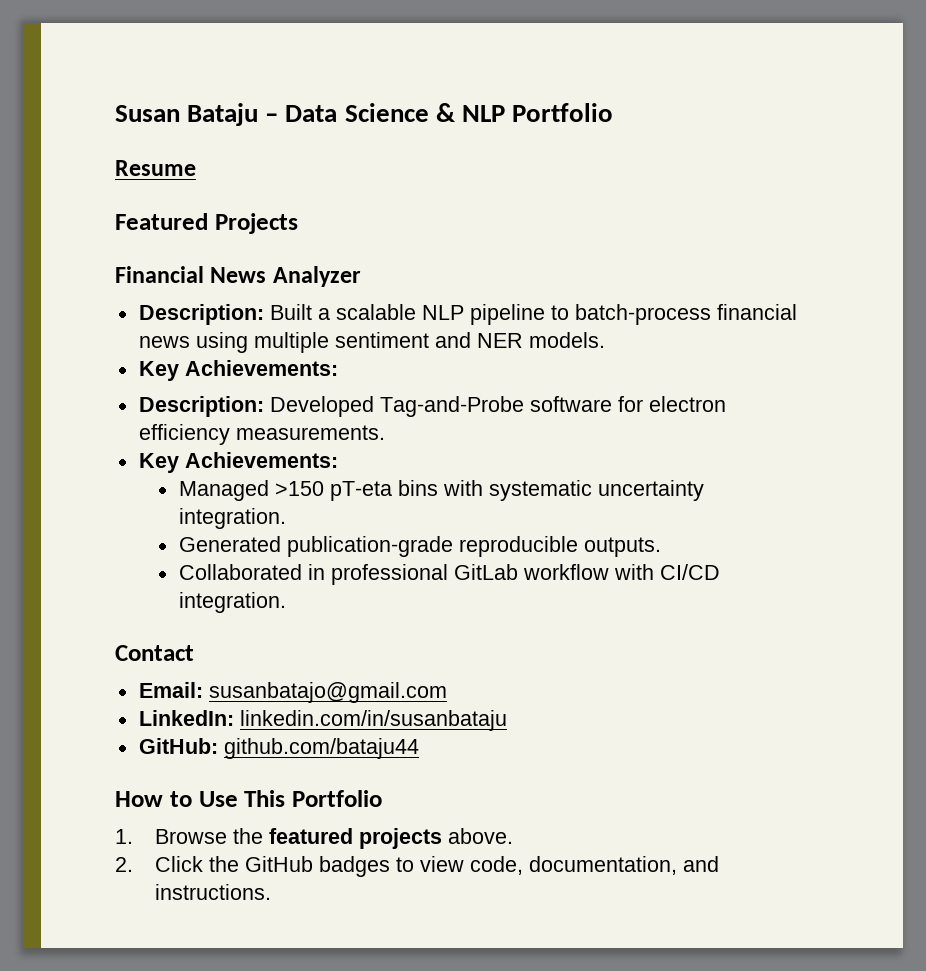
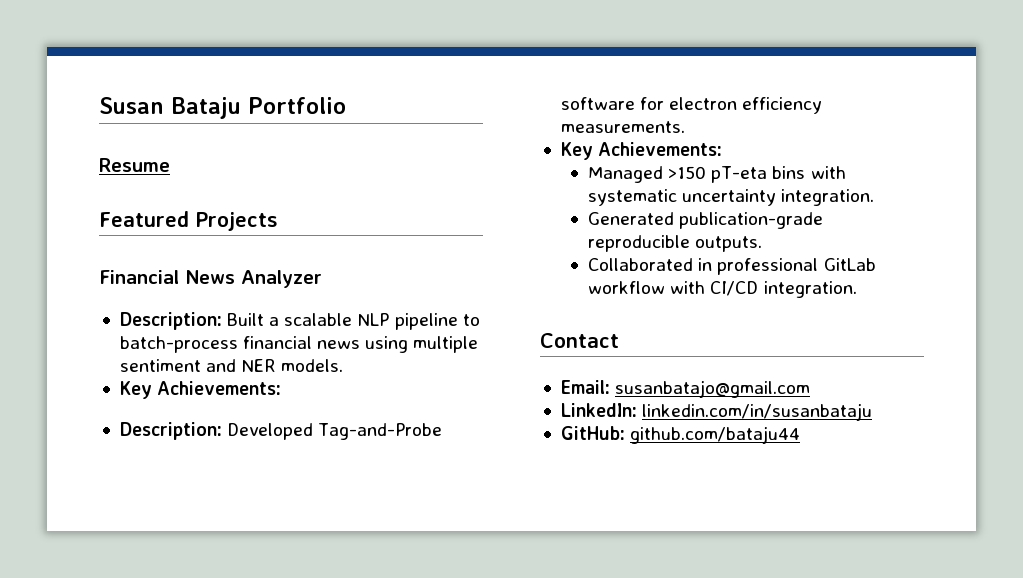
- Susan Bataju – Data Science & NLP Portfolio
+ Susan Bataju Portfolio
- How to Use This Portfolio
- 1. Browse the featured projects above.
- 2. Click the GitHub badges to view code, documentation, and instructions.

